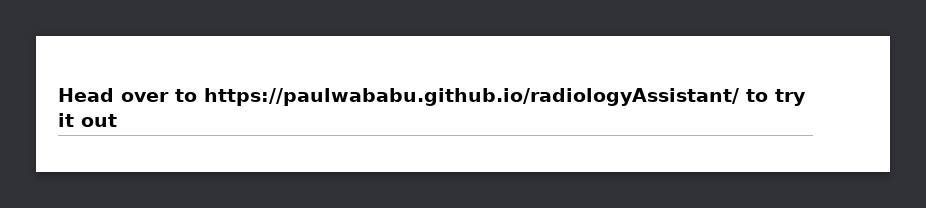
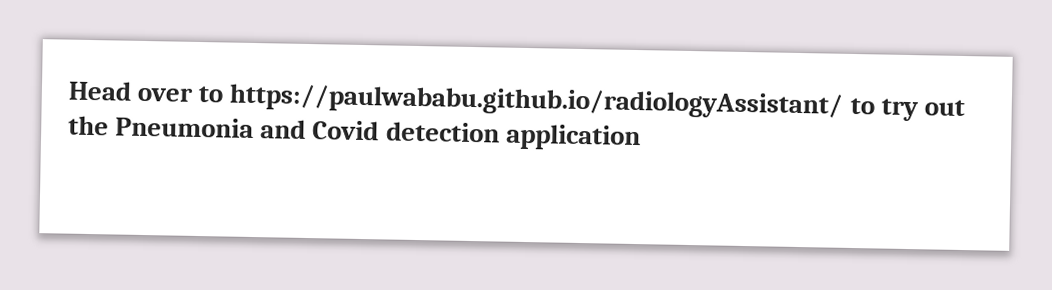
- Head over to https://paulwababu.github.io/radiologyAssistant/ to try it out
+ Head over to https://paulwababu.github.io/radiologyAssistant/ to try out the Pneumonia and Covid detection application

